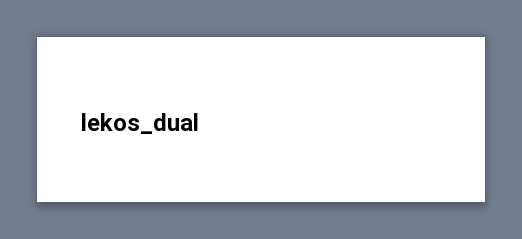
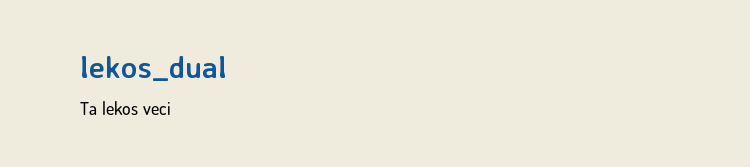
+ Ta lekos veci

